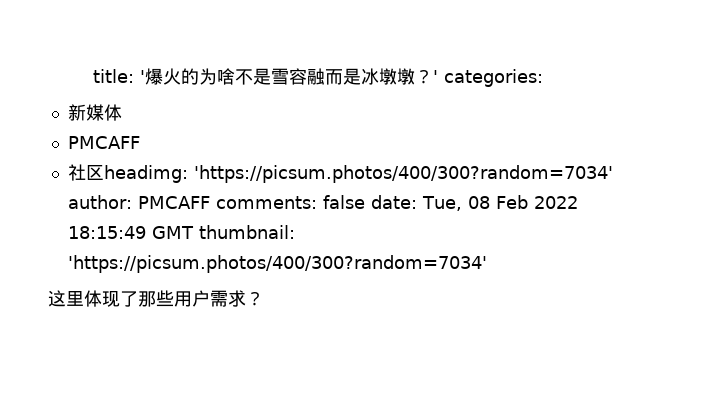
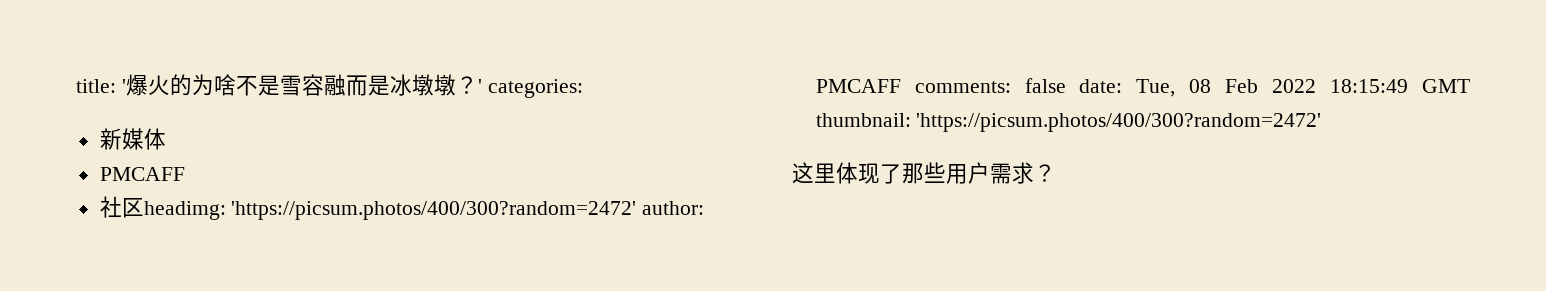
- 社区headimg: 'https://picsum.photos/400/300?random=7034' author: PMCAFF comments: false date: Tue, 08 Feb 2022 18:15:49 GMT thumbnail: 'https://picsum.photos/400/300?random=7034'
+ 社区headimg: 'https://picsum.photos/400/300?random=2472' author: PMCAFF comments: false date: Tue, 08 Feb 2022 18:15:49 GMT thumbnail: 'https://picsum.photos/400/300?random=2472'

